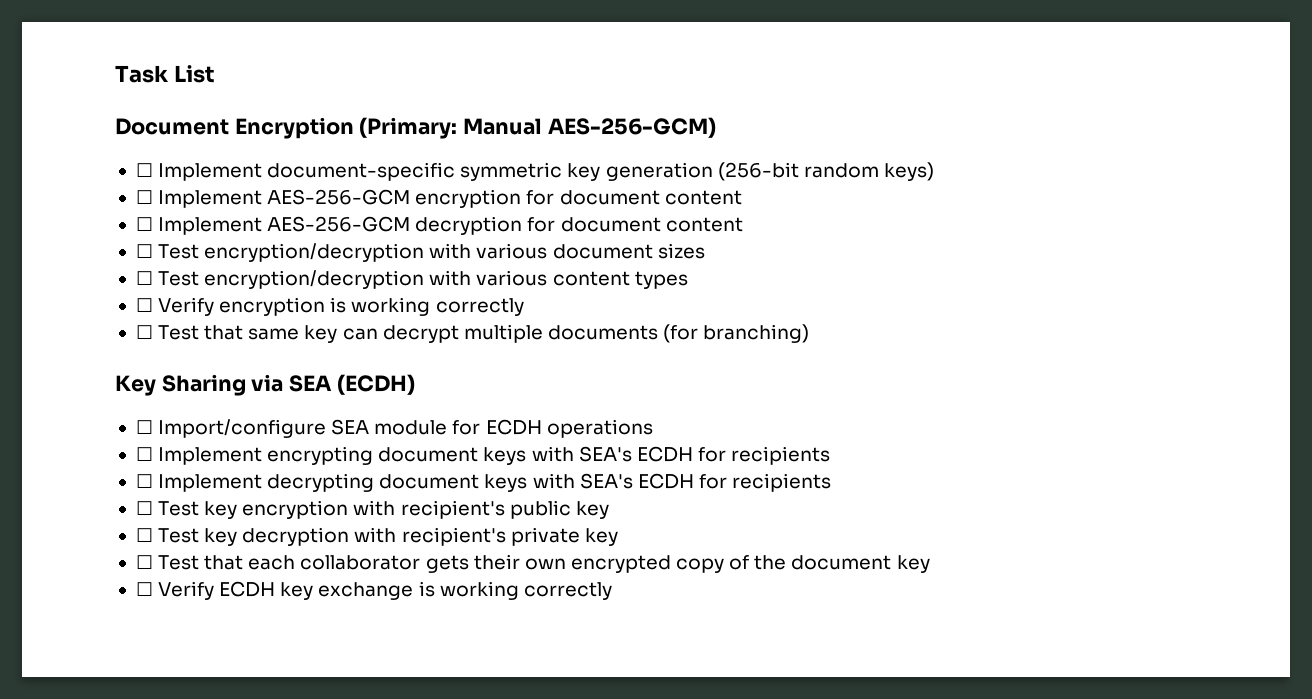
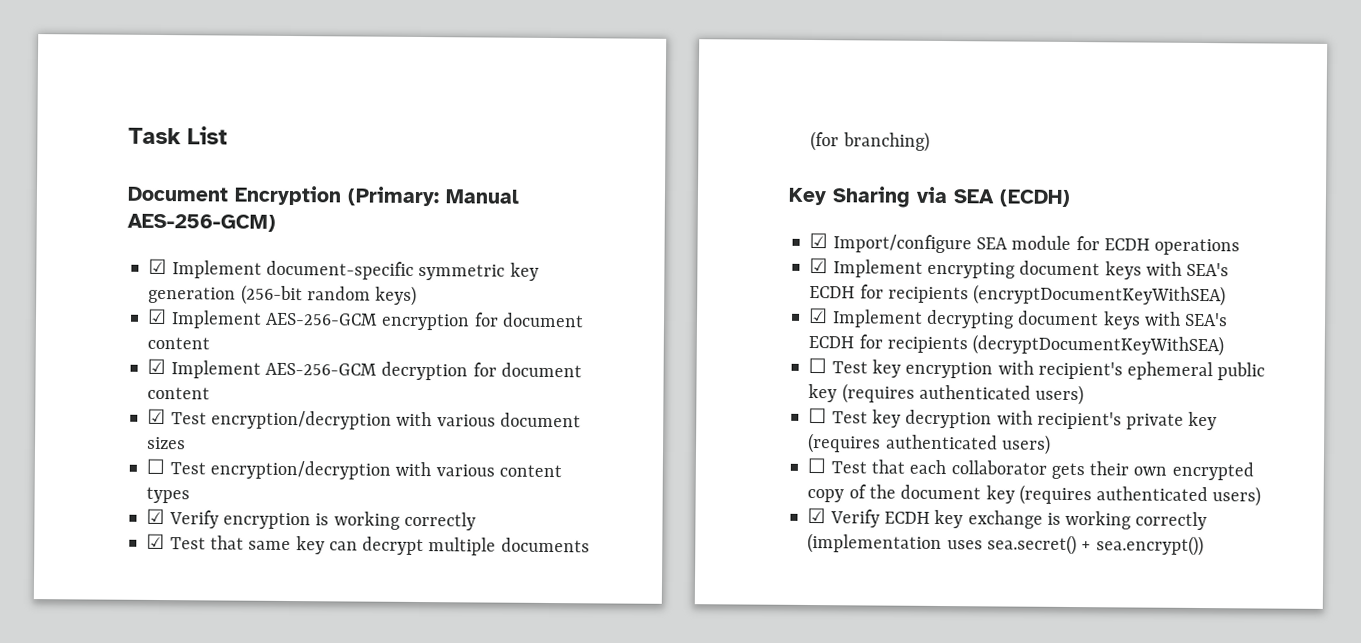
- ☐ Implement document-specific symmetric key generation (256-bit random keys)
+ ☑ Implement document-specific symmetric key generation (256-bit random keys)
- ☐ Implement AES-256-GCM encryption for document content
+ ☑ Implement AES-256-GCM encryption for document content
- ☐ Implement AES-256-GCM decryption for document content
+ ☑ Implement AES-256-GCM decryption for document content
- ☐ Test encryption/decryption with various document sizes
+ ☑ Test encryption/decryption with various document sizes
- ☐ Verify encryption is working correctly
+ ☑ Verify encryption is working correctly
- ☐ Test that same key can decrypt multiple documents (for branching)
+ ☑ Test that same key can decrypt multiple documents (for branching)
- ☐ Import/configure SEA module for ECDH operations
+ ☑ Import/configure SEA module for ECDH operations
- ☐ Implement encrypting document keys with SEA's ECDH for recipients
- ☐ Implement decrypting document keys with SEA's ECDH for recipients
+ ☑ Implement encrypting document keys with SEA's ECDH for recipients (encryptDocumentKeyWithSEA)
+ ☑ Implement decrypting document keys with SEA's ECDH for recipients (decryptDocumentKeyWithSEA)
- ☐ Test key encryption with recipient's public key
+ ☐ Test key encryption with recipient's ephemeral public key (requires authenticated users)
- ☐ Test key decryption with recipient's private key
+ ☐ Test key decryption with recipient's private key (requires authenticated users)
- ☐ Test that each collaborator gets their own encrypted copy of the document key
- ☐ Verify ECDH key exchange is working correctly
+ ☐ Test that each collaborator gets their own encrypted copy of the document key (requires authenticated users)
+ ☑ Verify ECDH key exchange is working correctly (implementation uses sea.secret() + sea.encrypt())

